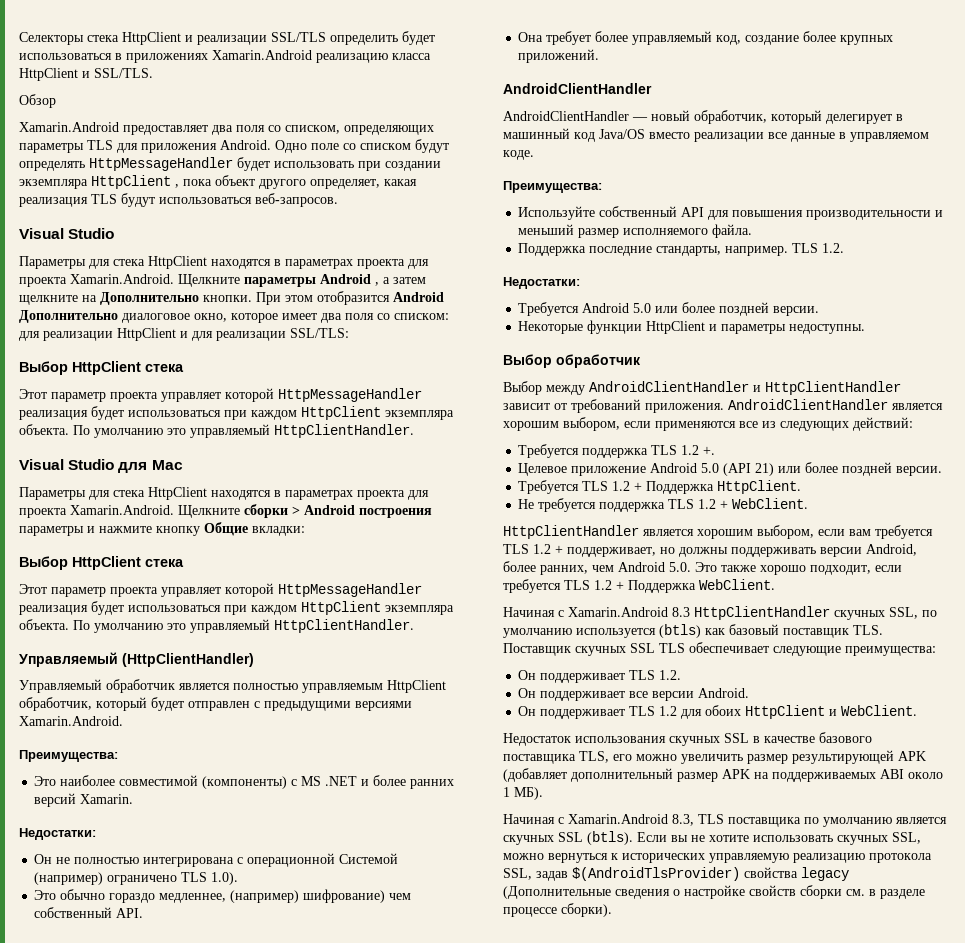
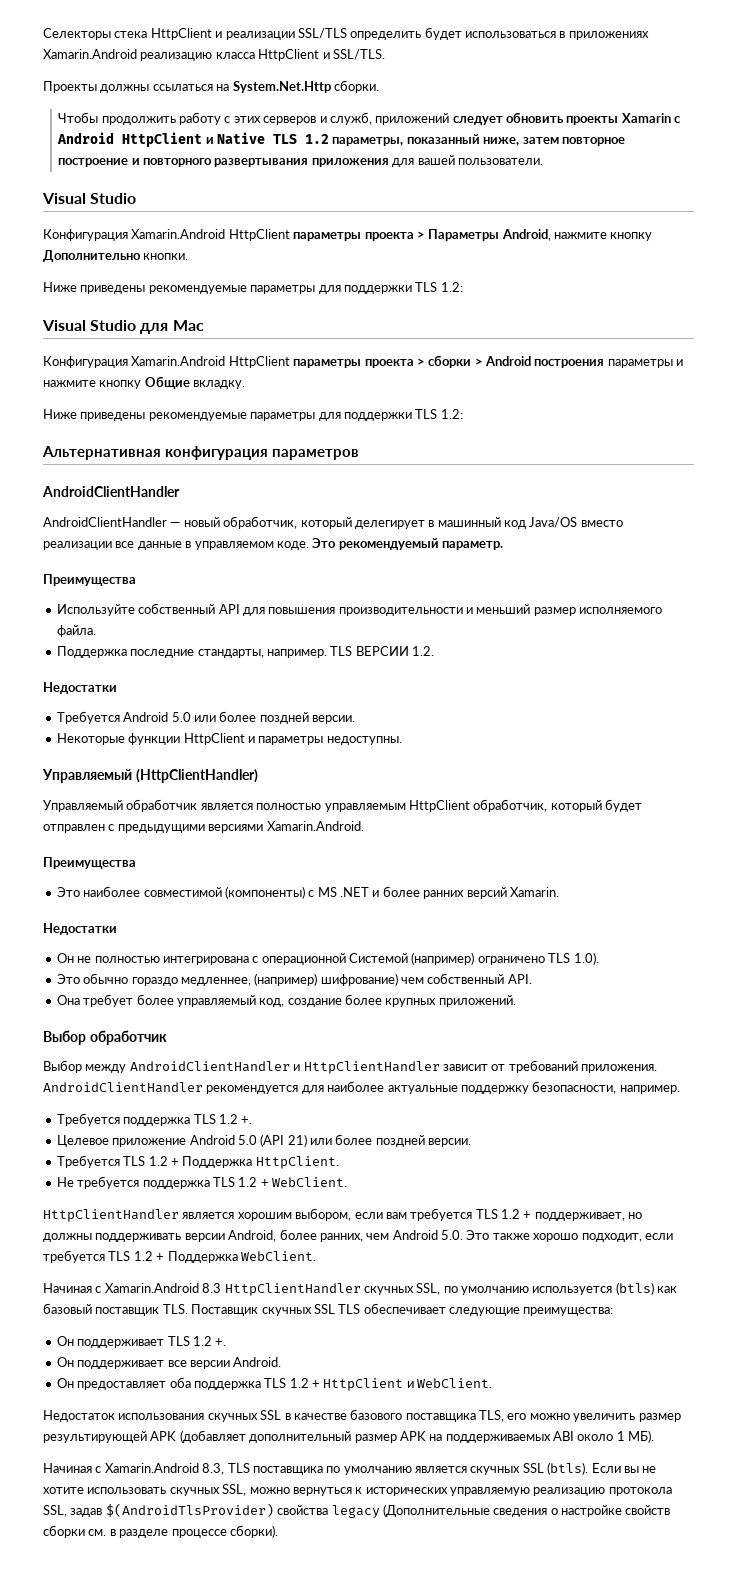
- Обзор
- Xamarin.Android предоставляет два поля со списком, определяющих параметры TLS для приложения Android. Одно поле со списком будут определять HttpMessageHandler будет использовать при создании экземпляра HttpClient , пока объект другого определяет, какая реализация TLS будут использоваться веб-запросов.
+ Проекты должны ссылаться на System.Net.Http сборки.
+ Чтобы продолжить работу с этих серверов и служб, приложений следует обновить проекты Xamarin с Android HttpClient и Native TLS 1.2 параметры, показанный ниже, затем повторное построение и повторного развертывания приложения для вашей пользователи.
  Visual Studio
- Параметры для стека HttpClient находятся в параметрах проекта для проекта Xamarin.Android. Щелкните параметры Android , а затем щелкните на Дополнительно кнопки. При этом отобразится Android Дополнительно диалоговое окно, которое имеет два поля со списком: для реализации HttpClient и для реализации SSL/TLS:
- Выбор HttpClient стека
- Этот параметр проекта управляет которой HttpMessageHandler реализация будет использоваться при каждом HttpClient экземпляра объекта. По умолчанию это управляемый HttpClientHandler.
+ Конфигурация Xamarin.Android HttpClient параметры проекта > Параметры Android, нажмите кнопку Дополнительно кнопки.
+ Ниже приведены рекомендуемые параметры для поддержки TLS 1.2:
  Visual Studio для Mac
- Параметры для стека HttpClient находятся в параметрах проекта для проекта Xamarin.Android. Щелкните сборки > Android построения параметры и нажмите кнопку Общие вкладки:
- Выбор HttpClient стека
- Этот параметр проекта управляет которой HttpMessageHandler реализация будет использоваться при каждом HttpClient экземпляра объекта. По умолчанию это управляемый HttpClientHandler.
+ Конфигурация Xamarin.Android HttpClient параметры проекта > сборки > Android построения параметры и нажмите кнопку Общие вкладку.
+ Ниже приведены рекомендуемые параметры для поддержки TLS 1.2:
+ Альтернативная конфигурация параметров
+ AndroidClientHandler
+ AndroidClientHandler — новый обработчик, который делегирует в машинный код Java/OS вместо реализации все данные в управляемом коде. Это рекомендуемый параметр.
+ Преимущества
+ Используйте собственный API для повышения производительности и меньший размер исполняемого файла.
+ Поддержка последние стандарты, например. TLS ВЕРСИИ 1.2.
+ Недостатки
+ Требуется Android 5.0 или более поздней версии.
+ Некоторые функции HttpClient и параметры недоступны.
  Управляемый обработчик является полностью управляемым HttpClient обработчик, который будет отправлен с предыдущими версиями Xamarin.Android.
- Преимущества:
+ Преимущества
  Это наиболее совместимой (компоненты) с MS .NET и более ранних версий Xamarin.
- Недостатки:
+ Недостатки
  Она требует более управляемый код, создание более крупных приложений.
- AndroidClientHandler
- AndroidClientHandler — новый обработчик, который делегирует в машинный код Java/OS вместо реализации все данные в управляемом коде.
- Преимущества:
- Используйте собственный API для повышения производительности и меньший размер исполняемого файла.
- Поддержка последние стандарты, например. TLS 1.2.
- Недостатки:
- Требуется Android 5.0 или более поздней версии.
- Некоторые функции HttpClient и параметры недоступны.
- AndroidClientHandler является хорошим выбором, если применяются все из следующих действий:
+ AndroidClientHandler рекомендуется для наиболее актуальные поддержку безопасности, например.
- Он поддерживает TLS 1.2.
+ Он поддерживает TLS 1.2 +.
- Он поддерживает TLS 1.2 для обоих HttpClient и WebClient.
+ Он предоставляет оба поддержка TLS 1.2 + HttpClient и WebClient.

